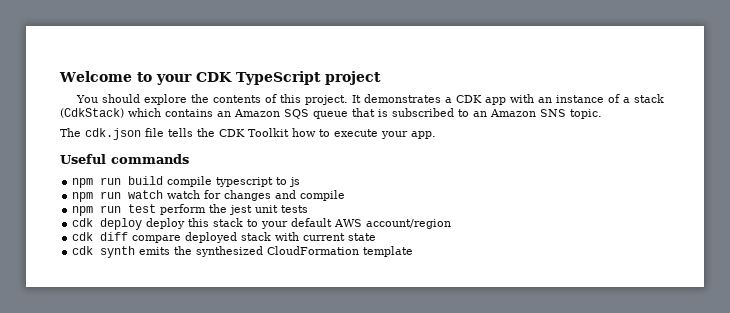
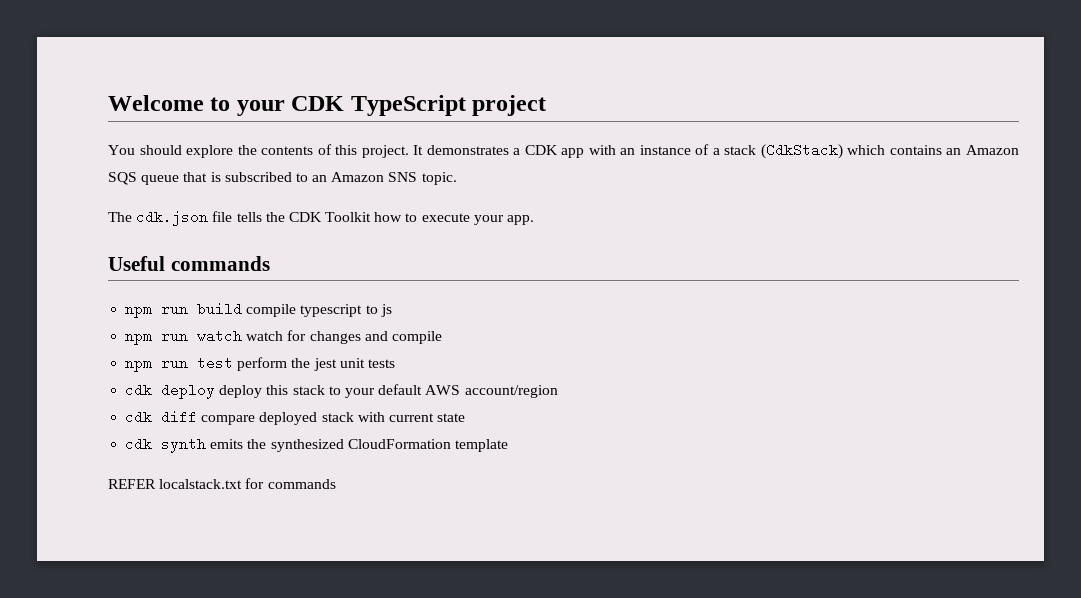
+ REFER localstack.txt for commands

